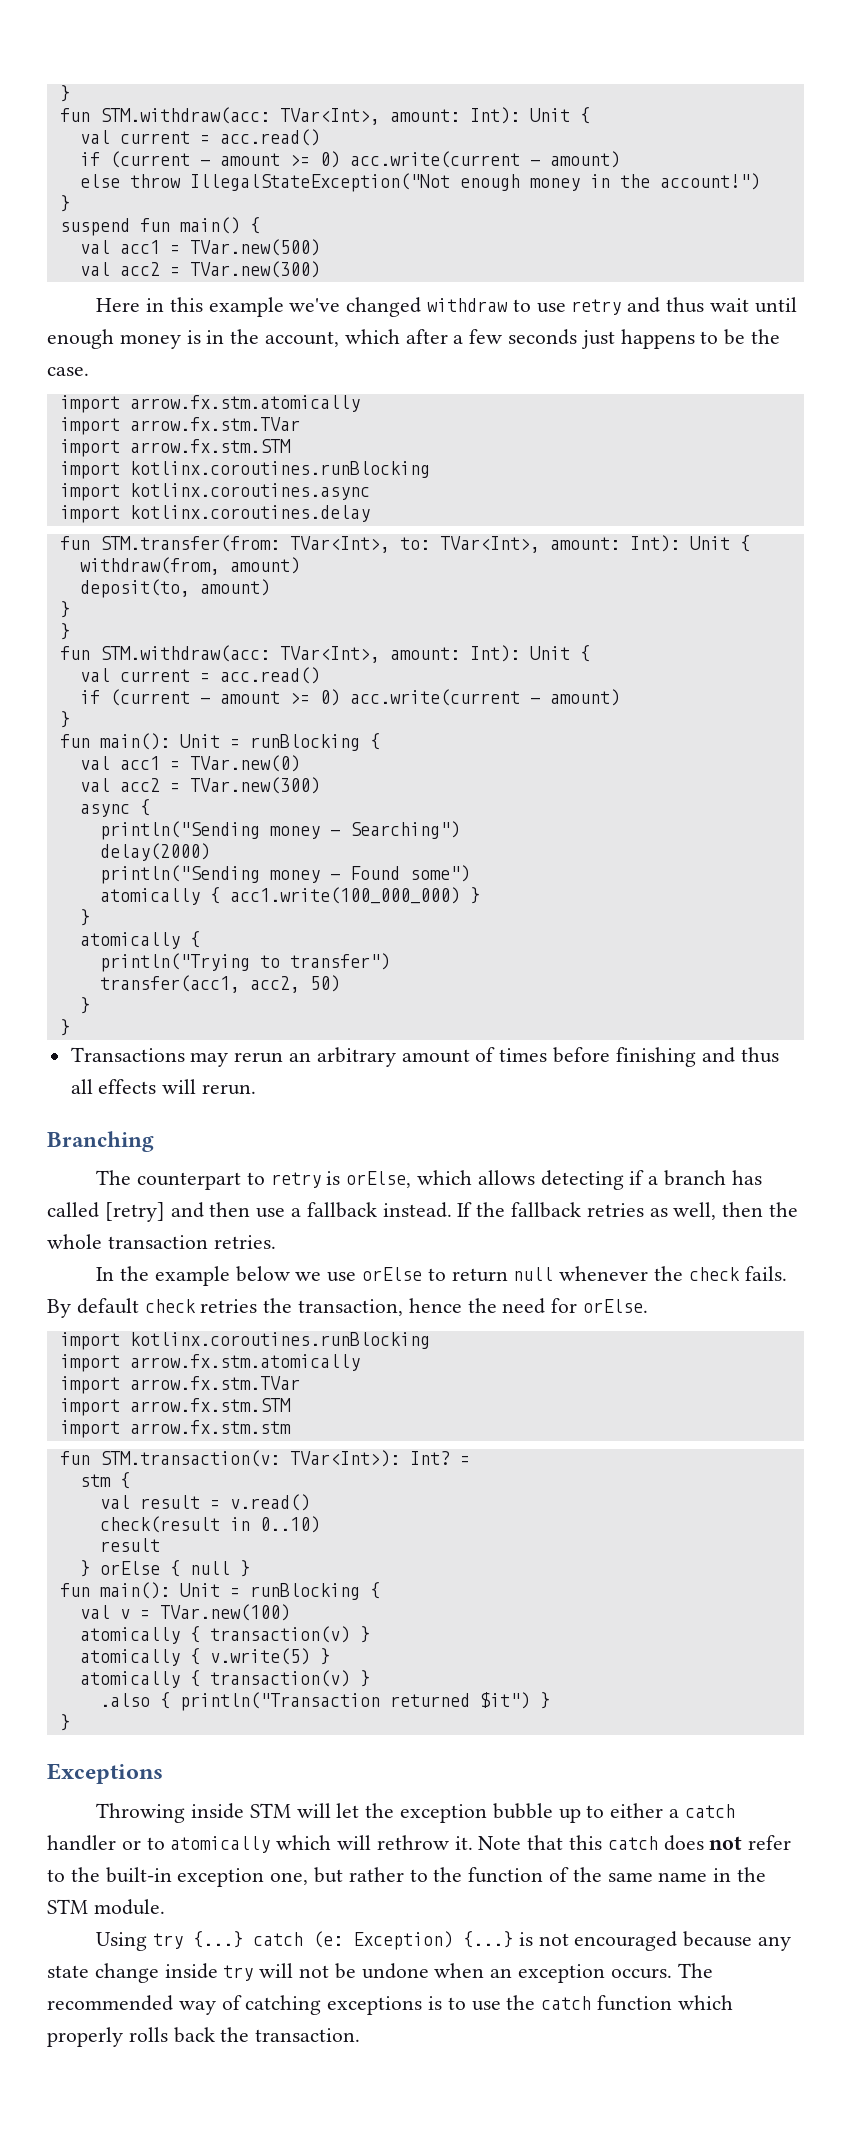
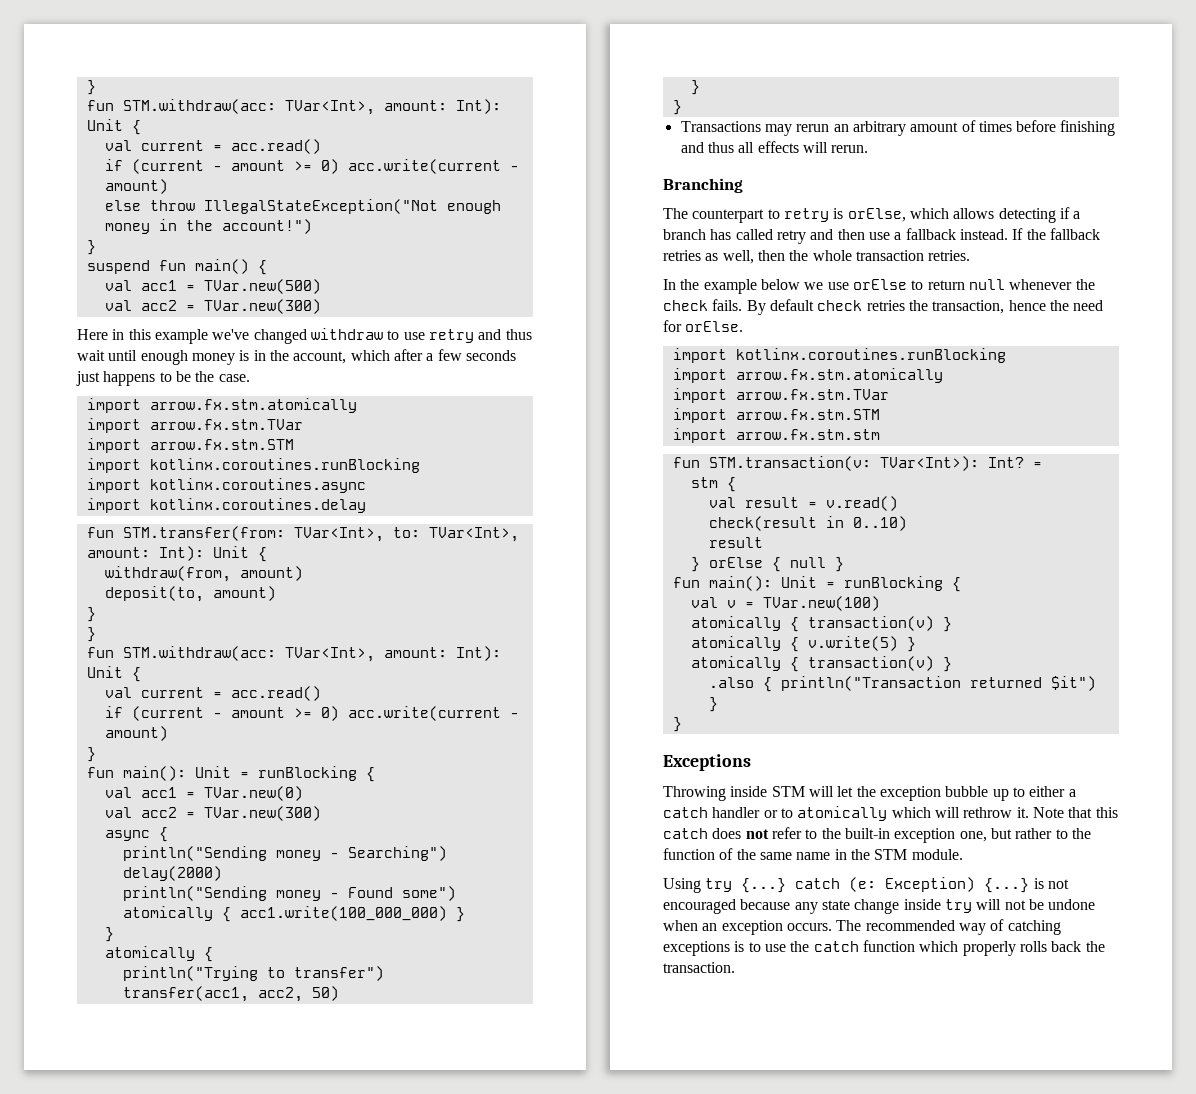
- The counterpart to retry is orElse, which allows detecting if a branch has called [retry] and then use a fallback instead.
+ The counterpart to retry is orElse, which allows detecting if a branch has called retry and then use a fallback instead.

